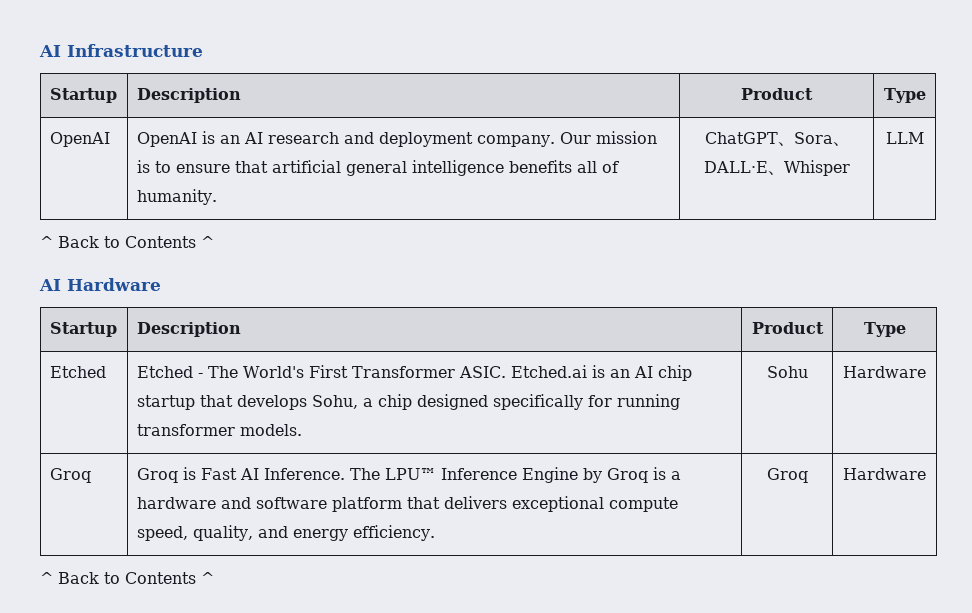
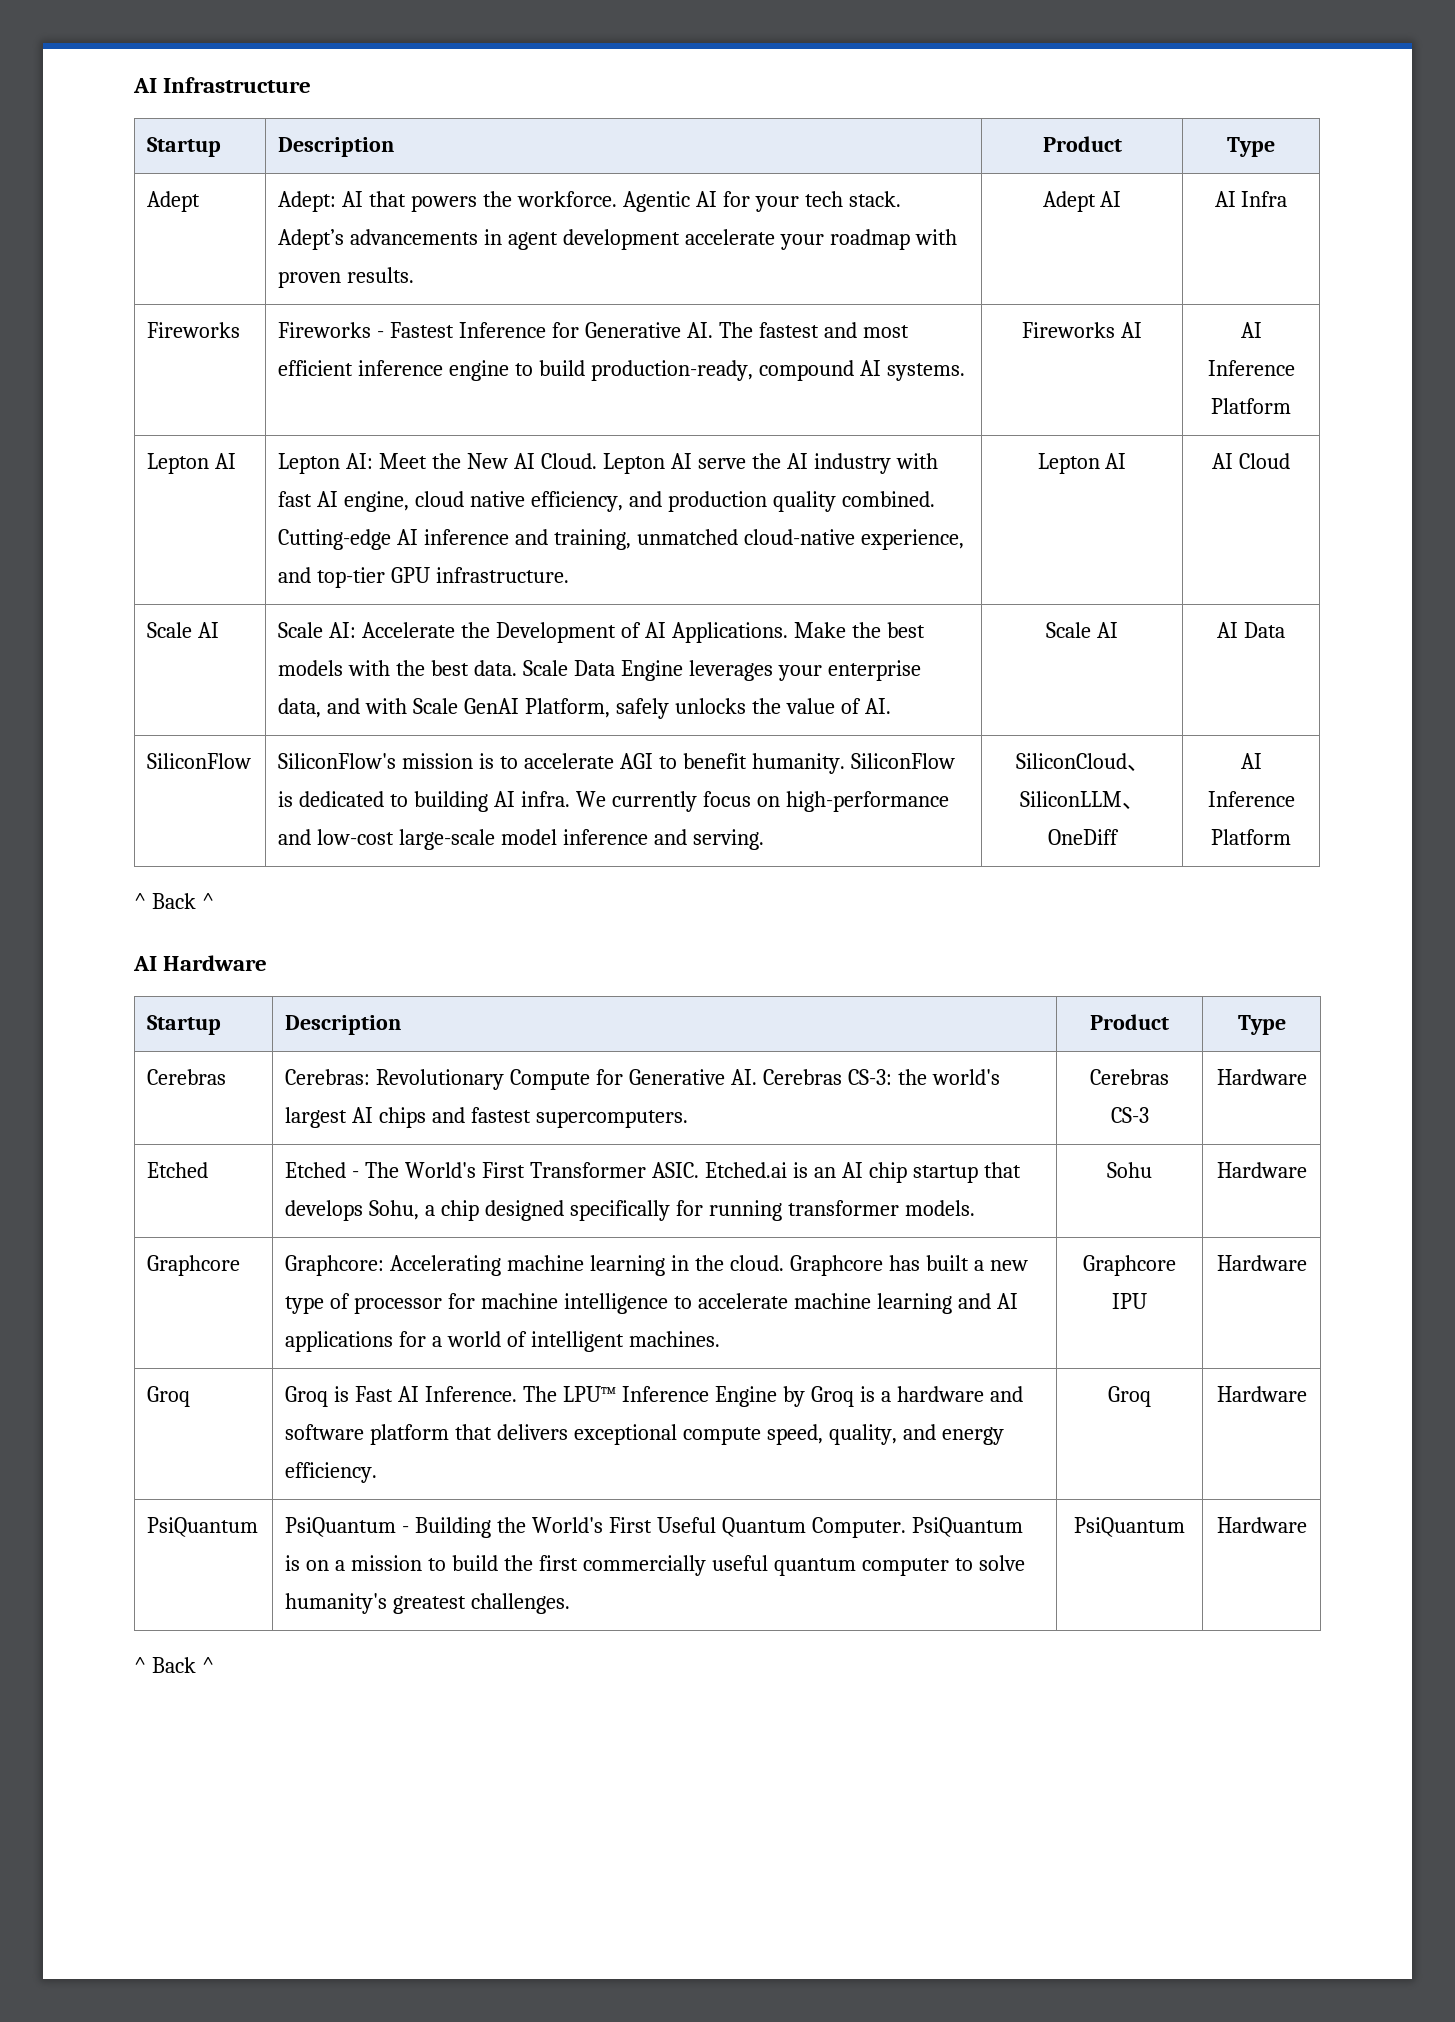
- OpenAI | OpenAI is an AI research and deployment company. Our mission is to ensure that artificial general intelligence benefits all of humanity. | ChatGPT、Sora、DALL·E、Whisper | LLM
- ^ Back to Contents ^
+ Adept | Adept: AI that powers the workforce. Agentic AI for your tech stack. Adept’s advancements in agent development accelerate your roadmap with proven results. | Adept AI | AI Infra
+ Fireworks | Fireworks - Fastest Inference for Generative AI. The fastest and most efficient inference engine to build production-ready, compound AI systems. | Fireworks AI | AI Inference Platform
+ Lepton AI | Lepton AI: Meet the New AI Cloud. Lepton AI serve the AI industry with fast AI engine, cloud native efficiency, and production quality combined. Cutting-edge AI inference and training, unmatched cloud-native experience, and top-tier GPU infrastructure. | Lepton AI | AI Cloud
+ Scale AI | Scale AI: Accelerate the Development of AI Applications. Make the best models with the best data. Scale Data Engine leverages your enterprise data, and with Scale GenAI Platform, safely unlocks the value of AI. | Scale AI | AI Data
+ SiliconFlow | SiliconFlow's mission is to accelerate AGI to benefit humanity. SiliconFlow is dedicated to building AI infra. We currently focus on high-performance and low-cost large-scale model inference and serving. | SiliconCloud、SiliconLLM、OneDiff | AI Inference Platform
+ ^ Back ^
+ Cerebras | Cerebras: Revolutionary Compute for Generative AI. Cerebras CS-3: the world's largest AI chips and fastest supercomputers. | Cerebras CS-3 | Hardware
+ Graphcore | Graphcore: Accelerating machine learning in the cloud. Graphcore has built a new type of processor for machine intelligence to accelerate machine learning and AI applications for a world of intelligent machines. | Graphcore IPU | Hardware
  Groq | Groq is Fast AI Inference. The LPU™ Inference Engine by Groq is a hardware and software platform that delivers exceptional compute speed, quality, and energy efficiency. | Groq | Hardware
- ^ Back to Contents ^
+ PsiQuantum | PsiQuantum - Building the World's First Useful Quantum Computer. PsiQuantum is on a mission to build the first commercially useful quantum computer to solve humanity's greatest challenges. | PsiQuantum | Hardware
+ ^ Back ^

